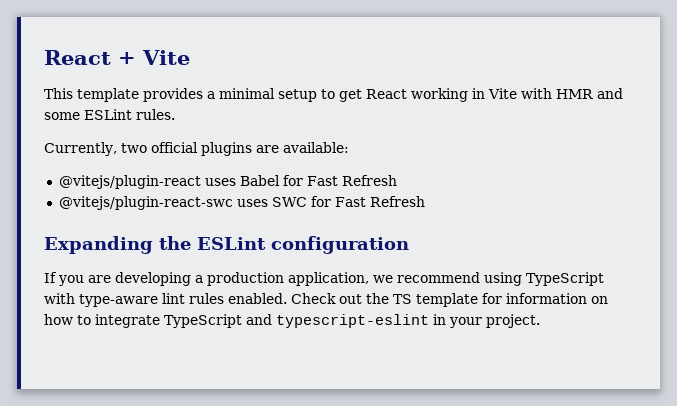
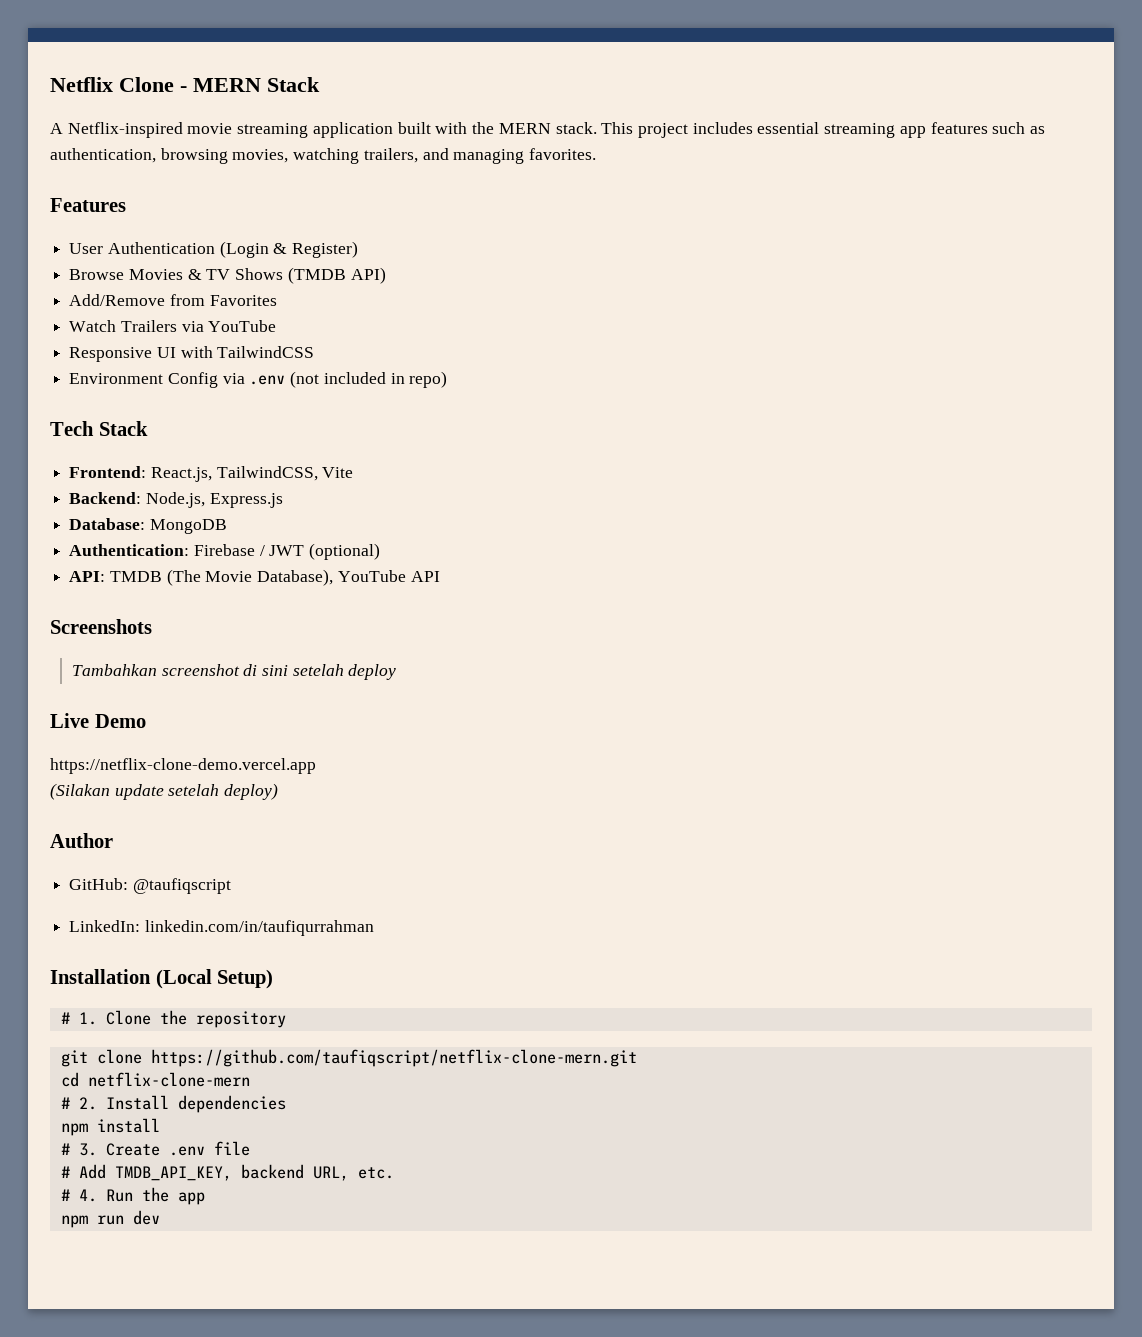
- React + Vite
- This template provides a minimal setup to get React working in Vite with HMR and some ESLint rules.
- Currently, two official plugins are available:
- @vitejs/plugin-react uses Babel for Fast Refresh
- @vitejs/plugin-react-swc uses SWC for Fast Refresh
- Expanding the ESLint configuration
- If you are developing a production application, we recommend using TypeScript with type-aware lint rules enabled. Check out the TS template for information on how to integrate TypeScript and typescript-eslint in your project.
+ Netflix Clone - MERN Stack
+ A Netflix-inspired movie streaming application built with the MERN stack. This project includes essential streaming app features such as authentication, browsing movies, watching trailers, and managing favorites.
+ Features
+ User Authentication (Login & Register)
+ Browse Movies & TV Shows (TMDB API)
+ Add/Remove from Favorites
+ Watch Trailers via YouTube
+ Responsive UI with TailwindCSS
+ Environment Config via .env (not included in repo)
+ Tech Stack
+ Frontend: React.js, TailwindCSS, Vite
+ Backend: Node.js, Express.js
+ Database: MongoDB
+ Authentication: Firebase / JWT (optional)
+ API: TMDB (The Movie Database), YouTube API
+ Screenshots
+ Tambahkan screenshot di sini setelah deploy
+ Live Demo
+ https://netflix-clone-demo.vercel.app
+ (Silakan update setelah deploy)
+ Author
+ GitHub: @taufiqscript
+ LinkedIn: linkedin.com/in/taufiqurrahman
+ Installation (Local Setup)
+ # 1. Clone the repository
+ git clone https://github.com/taufiqscript/netflix-clone-mern.git
+ cd netflix-clone-mern
+ # 2. Install dependencies
+ npm install
+ # 3. Create .env file
+ # Add TMDB_API_KEY, backend URL, etc.
+ # 4. Run the app
+ npm run dev

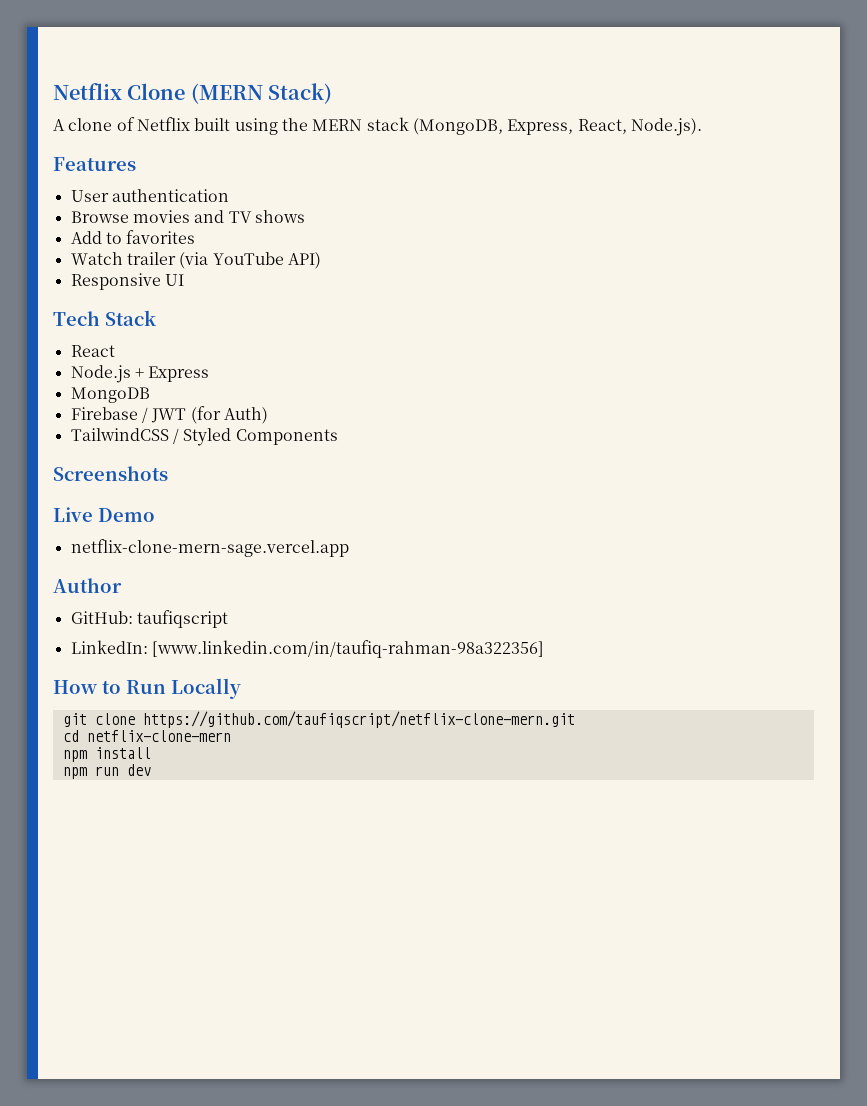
- Netflix Clone - MERN Stack
- A Netflix-inspired movie streaming application built with the MERN stack. This project includes essential streaming app features such as authentication, browsing movies, watching trailers, and managing favorites.
+ Netflix Clone (MERN Stack)
+ A clone of Netflix built using the MERN stack (MongoDB, Express, React, Node.js).
  Features
- User Authentication (Login & Register)
- Browse Movies & TV Shows (TMDB API)
- Add/Remove from Favorites
+ User authentication
+ Browse movies and TV shows
+ Add to favorites
- Watch Trailers via YouTube
+ Watch trailer (via YouTube API)
- Responsive UI with TailwindCSS
- Environment Config via .env (not included in repo)
+ Responsive UI
  Tech Stack
- Frontend: React.js, TailwindCSS, Vite
- Backend: Node.js, Express.js
- Database: MongoDB
+ React
+ Node.js + Express
+ MongoDB
- Authentication: Firebase / JWT (optional)
- API: TMDB (The Movie Database), YouTube API
+ Firebase / JWT (for Auth)
+ TailwindCSS / Styled Components
  Screenshots
- Tambahkan screenshot di sini setelah deploy
  Live Demo
- https://netflix-clone-demo.vercel.app
- (Silakan update setelah deploy)
+ netflix-clone-mern-sage.vercel.app
- GitHub: @taufiqscript
+ GitHub: taufiqscript
- LinkedIn: linkedin.com/in/taufiqurrahman
- Installation (Local Setup)
- # 1. Clone the repository
+ LinkedIn: [www.linkedin.com/in/taufiq-rahman-98a322356]
+ How to Run Locally
- # 2. Install dependencies
  npm install
- # 3. Create .env file
- # Add TMDB_API_KEY, backend URL, etc.
- # 4. Run the app

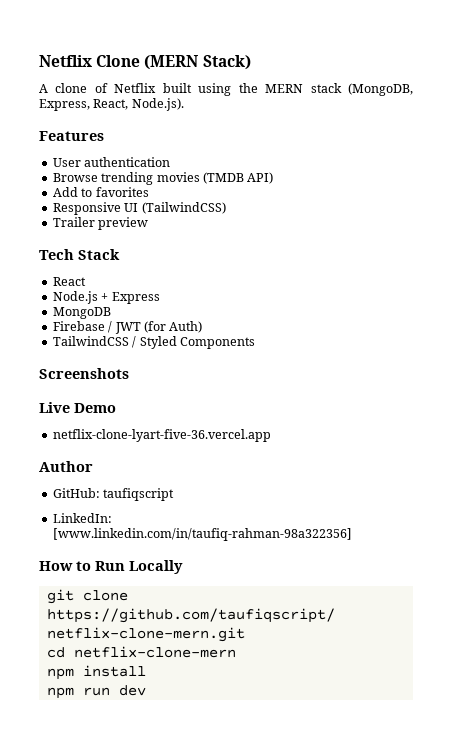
- Browse movies and TV shows
+ Browse trending movies (TMDB API)
- Watch trailer (via YouTube API)
- Responsive UI
+ Responsive UI (TailwindCSS)
+ Trailer preview
- netflix-clone-mern-sage.vercel.app
+ netflix-clone-lyart-five-36.vercel.app

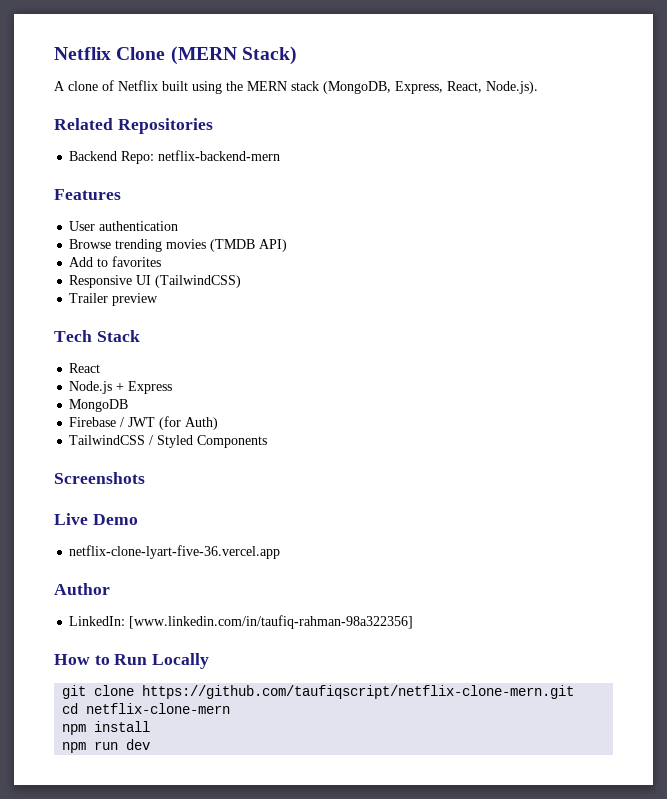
+ Related Repositories
+ Backend Repo: netflix-backend-mern
- GitHub: taufiqscript

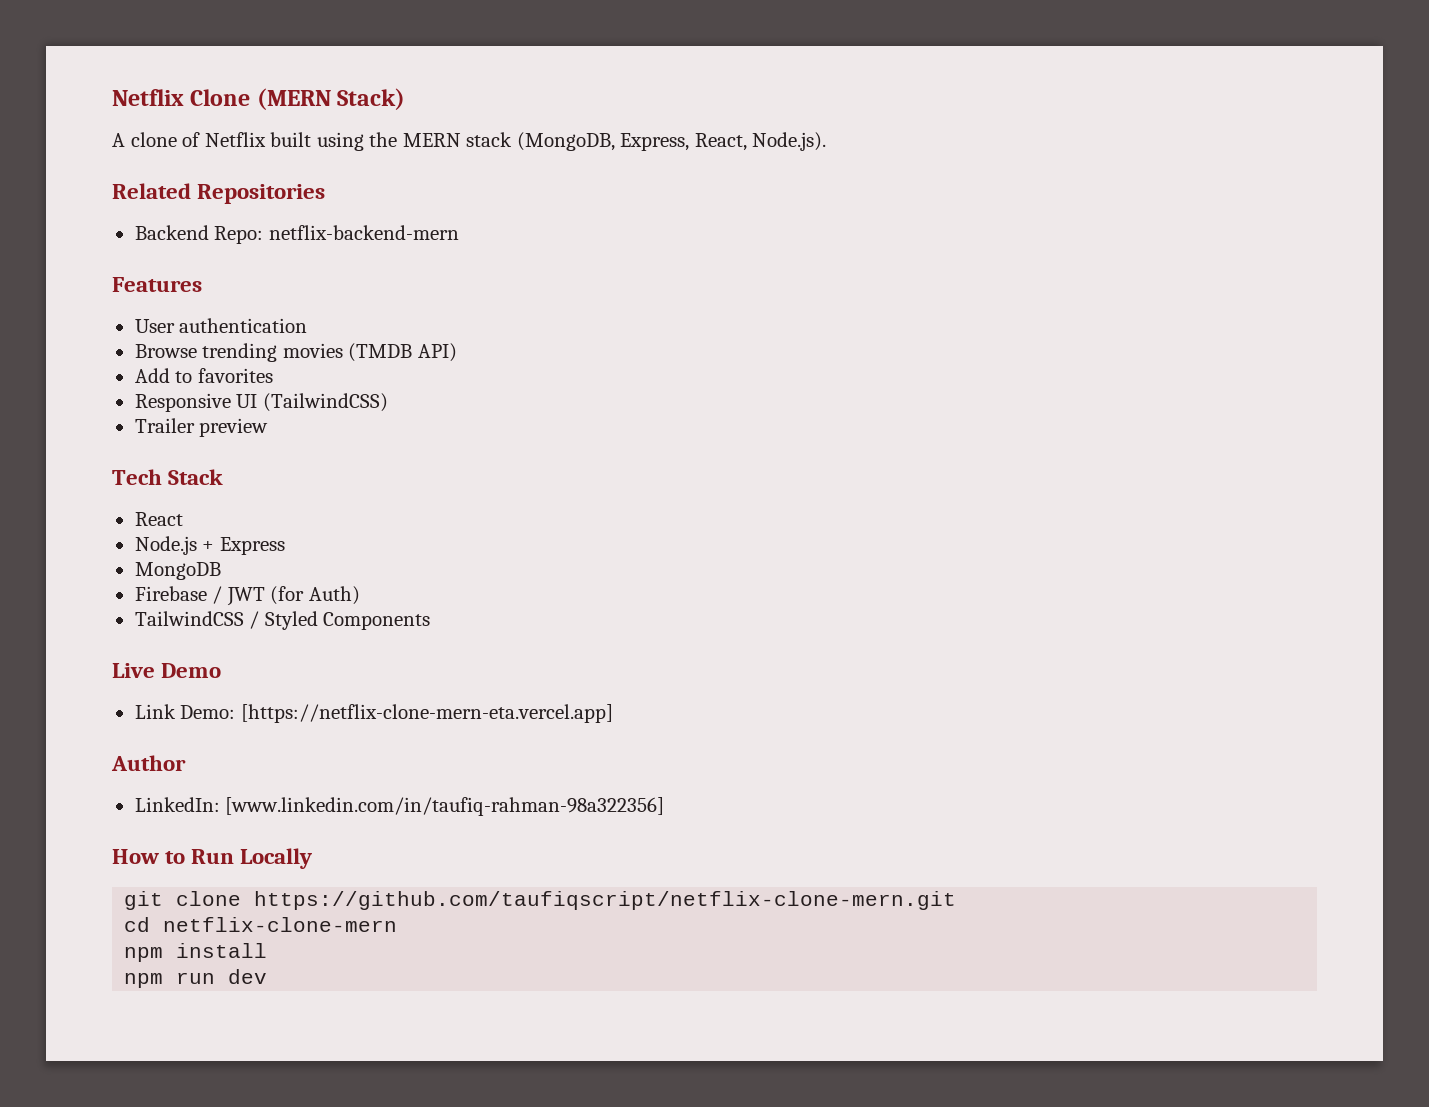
- Screenshots
- netflix-clone-lyart-five-36.vercel.app
+ Link Demo: [https://netflix-clone-mern-eta.vercel.app]

